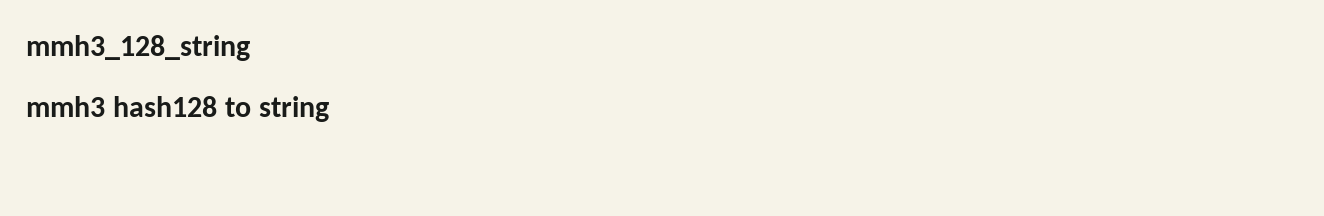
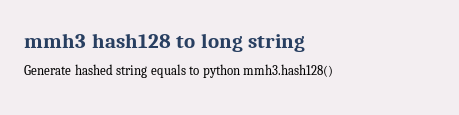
- mmh3_128_string
- mmh3 hash128 to string
+ mmh3 hash128 to long string
+ Generate hashed string equals to python mmh3.hash128()

